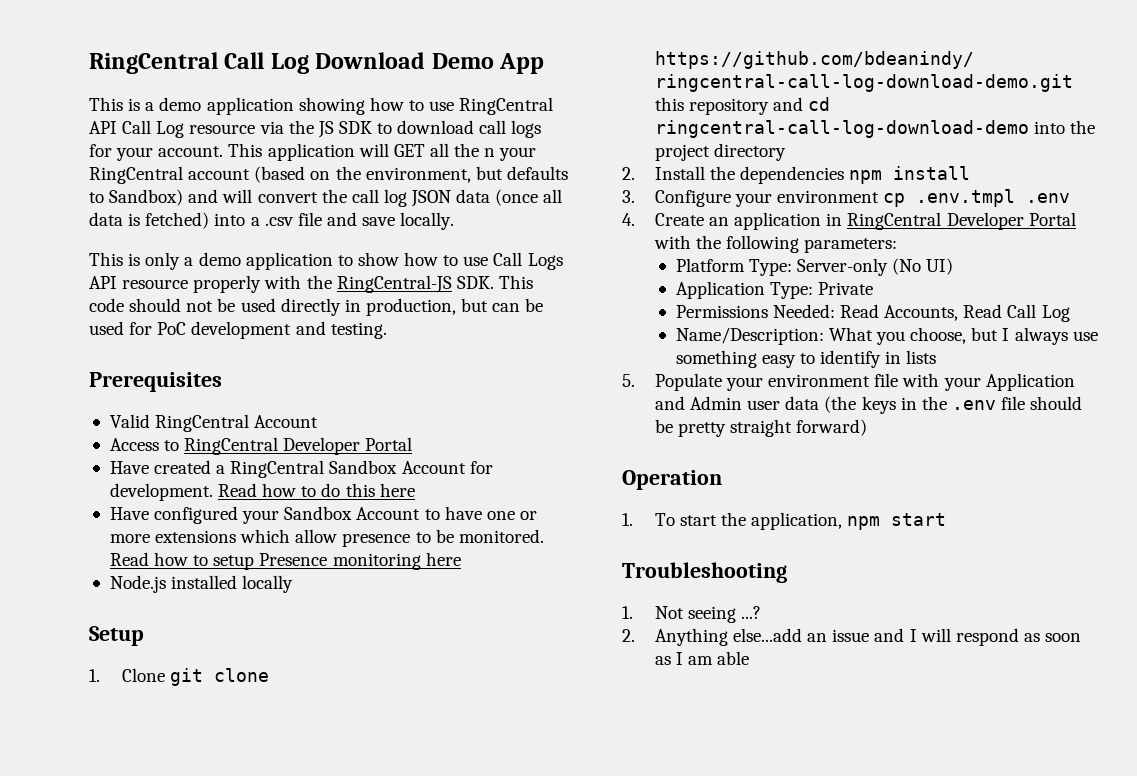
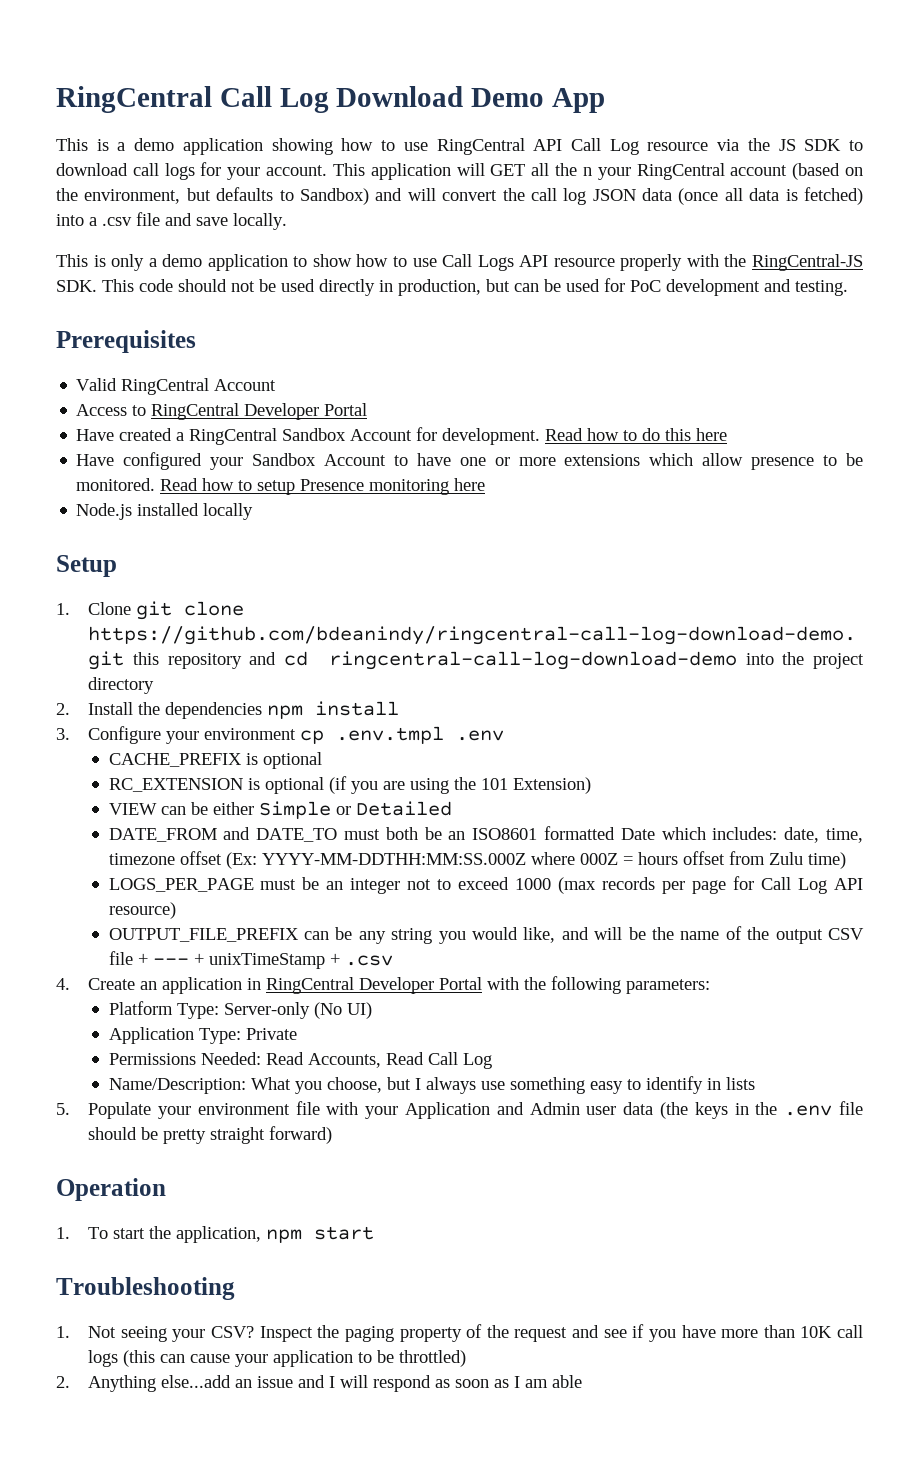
+ CACHE_PREFIX is optional
+ RC_EXTENSION is optional (if you are using the 101 Extension)
+ VIEW can be either Simple or Detailed
+ DATE_FROM and DATE_TO must both be an ISO8601 formatted Date which includes: date, time, timezone offset (Ex: YYYY-MM-DDTHH:MM:SS.000Z where 000Z = hours offset from Zulu time)
+ LOGS_PER_PAGE must be an integer not to exceed 1000 (max records per page for Call Log API resource)
+ OUTPUT_FILE_PREFIX can be any string you would like, and will be the name of the output CSV file + --- + unixTimeStamp + .csv
- 1. Not seeing ...?
+ 1. Not seeing your CSV? Inspect the paging property of the request and see if you have more than 10K call logs (this can cause your application to be throttled)

